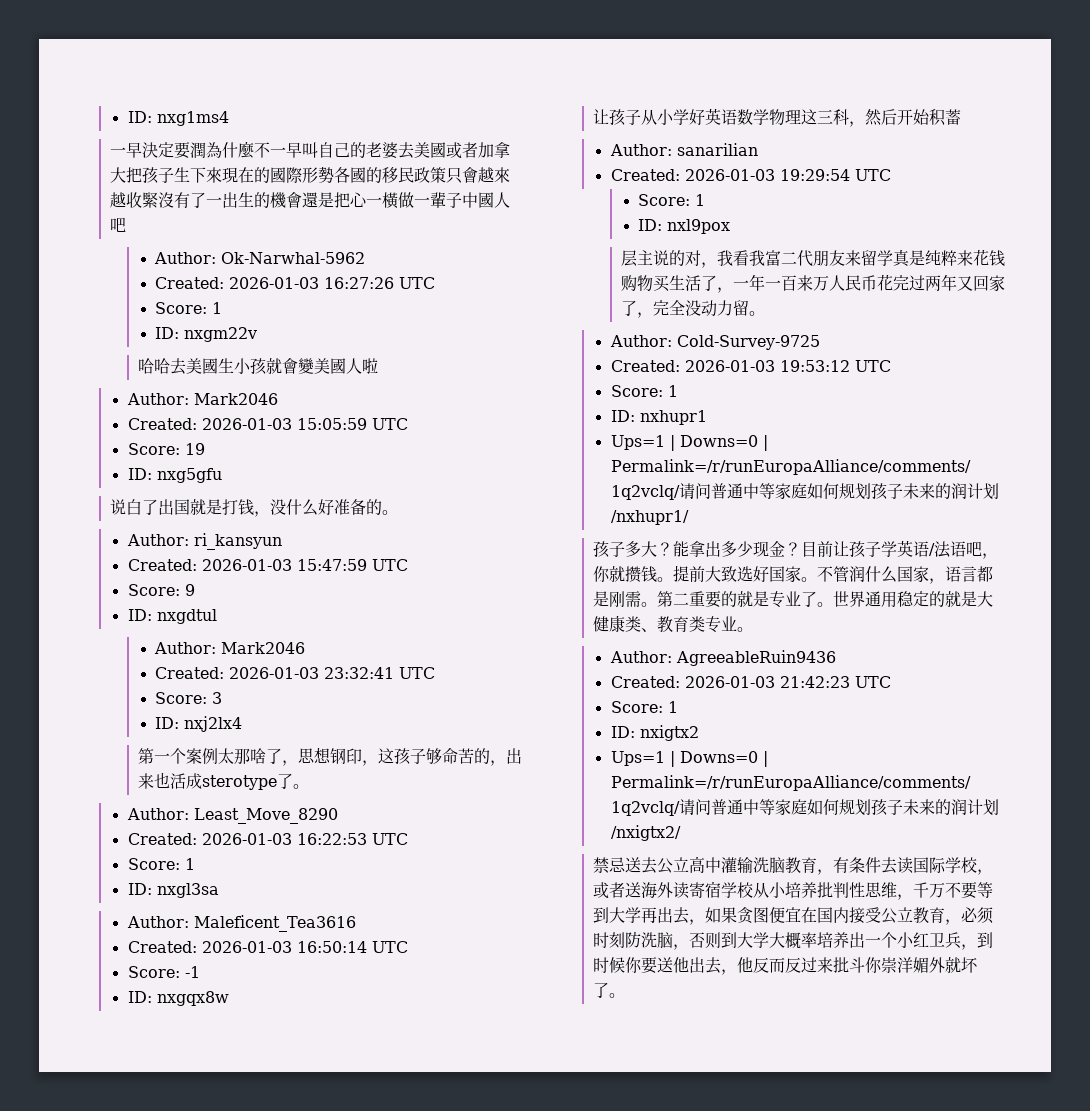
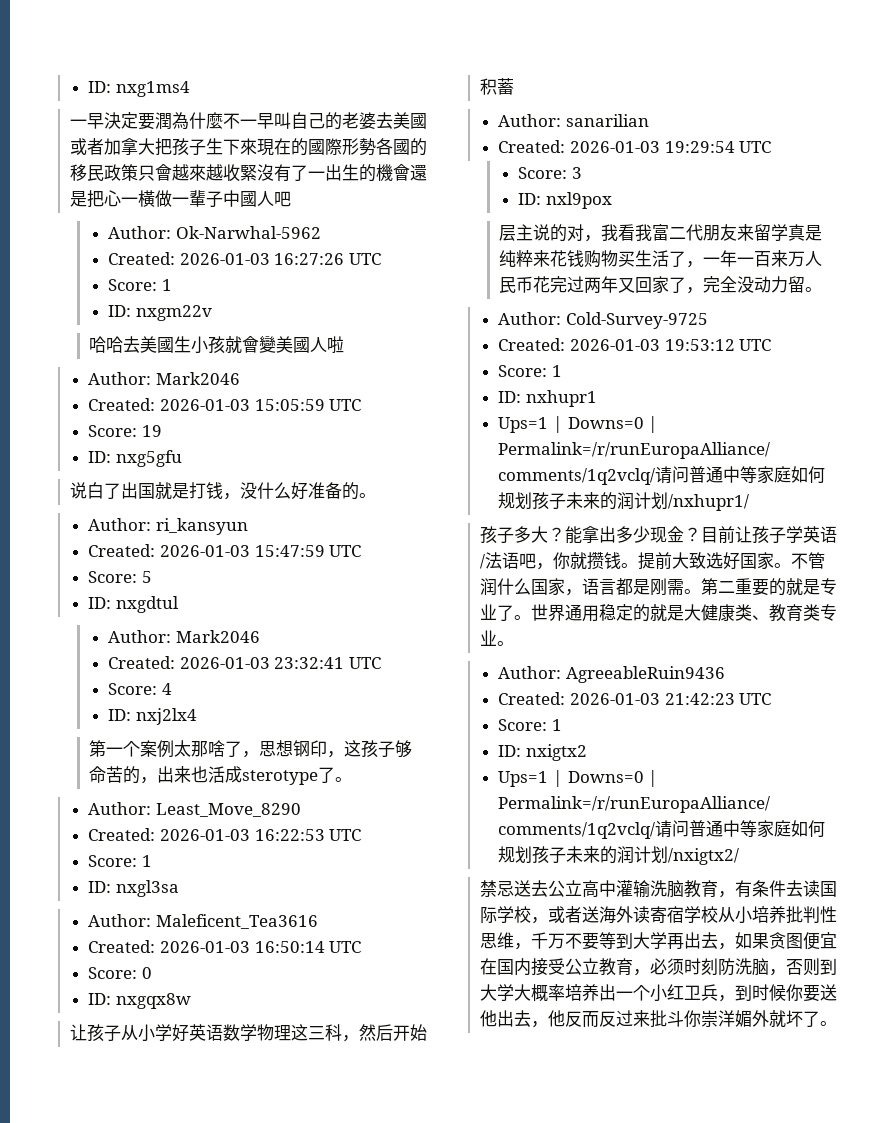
- Score: 9
+ Score: 5
- Score: 3
+ Score: 4
- Score: -1
+ Score: 0
  Created: 2026-01-03 19:29:54 UTC
- Score: 1
+ Score: 3

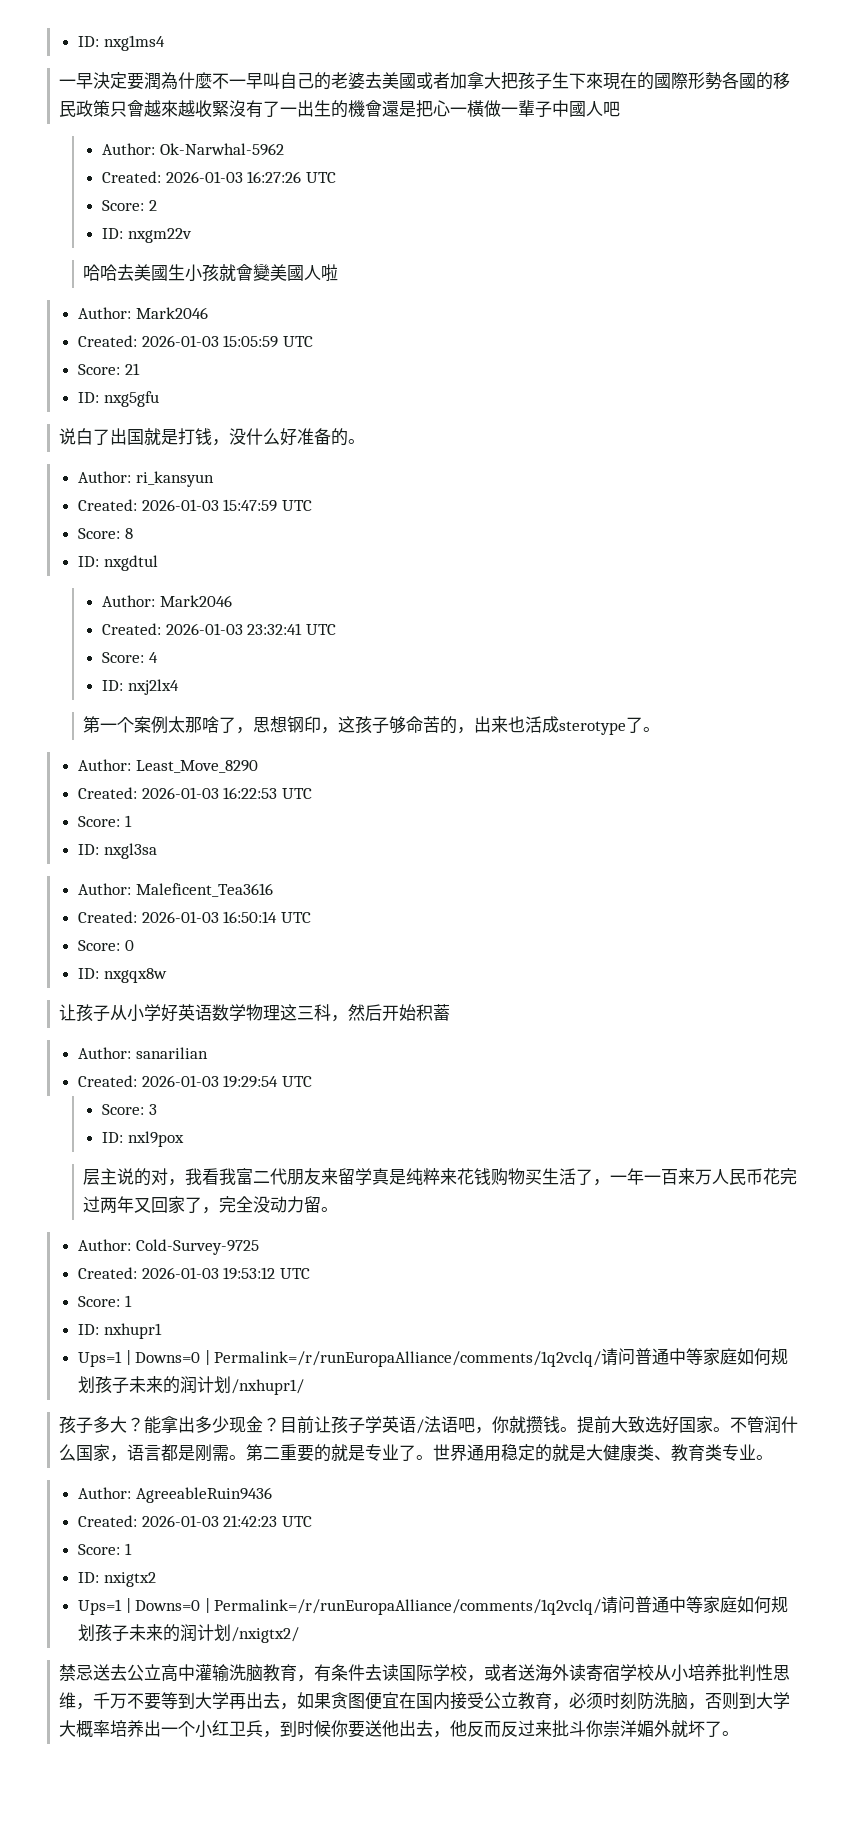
  Created: 2026-01-03 16:27:26 UTC
- Score: 1
+ Score: 2
- Score: 19
+ Score: 21
- Score: 5
+ Score: 8

